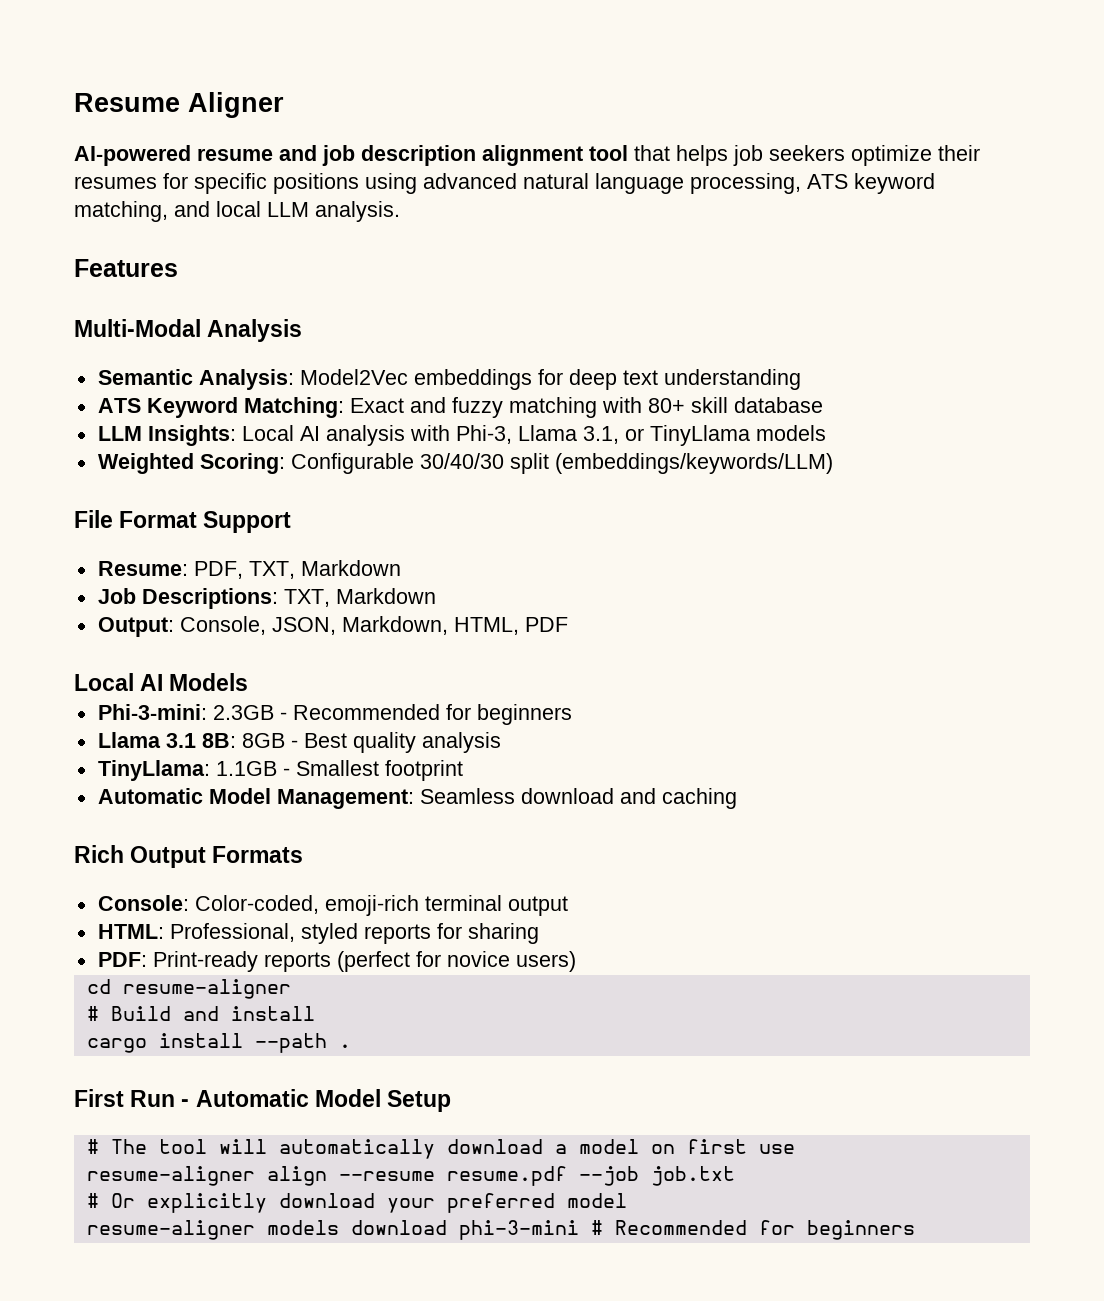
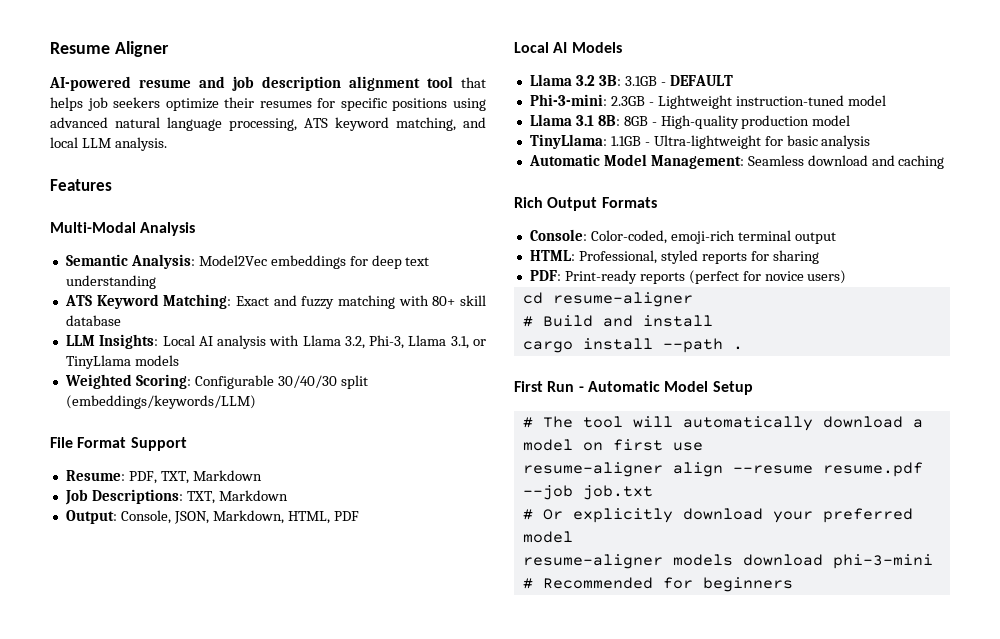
- LLM Insights: Local AI analysis with Phi-3, Llama 3.1, or TinyLlama models
+ LLM Insights: Local AI analysis with Llama 3.2, Phi-3, Llama 3.1, or TinyLlama models
+ Llama 3.2 3B: 3.1GB - DEFAULT
- Phi-3-mini: 2.3GB - Recommended for beginners
+ Phi-3-mini: 2.3GB - Lightweight instruction-tuned model
- Llama 3.1 8B: 8GB - Best quality analysis
+ Llama 3.1 8B: 8GB - High-quality production model
- TinyLlama: 1.1GB - Smallest footprint
+ TinyLlama: 1.1GB - Ultra-lightweight for basic analysis

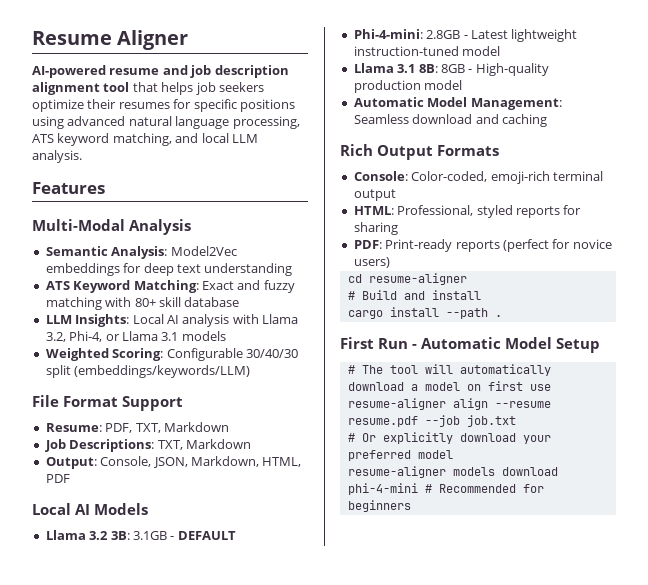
- LLM Insights: Local AI analysis with Llama 3.2, Phi-3, Llama 3.1, or TinyLlama models
+ LLM Insights: Local AI analysis with Llama 3.2, Phi-4, or Llama 3.1 models
- Phi-3-mini: 2.3GB - Lightweight instruction-tuned model
+ Phi-4-mini: 2.8GB - Latest lightweight instruction-tuned model
- TinyLlama: 1.1GB - Ultra-lightweight for basic analysis
- resume-aligner models download phi-3-mini # Recommended for beginners
+ resume-aligner models download phi-4-mini # Recommended for beginners

